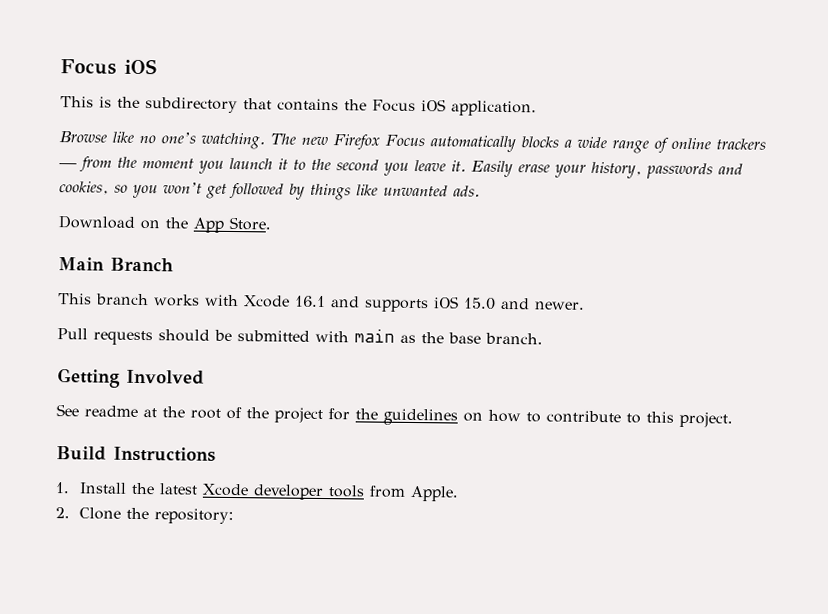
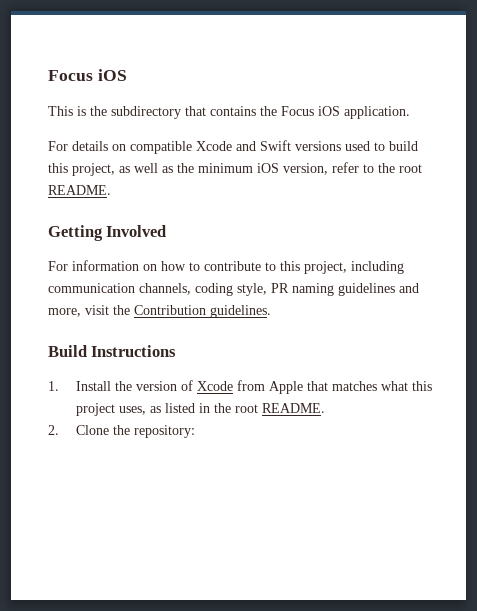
- Browse like no one’s watching. The new Firefox Focus automatically blocks a wide range of online trackers — from the moment you launch it to the second you leave it. Easily erase your history, passwords and cookies, so you won’t get followed by things like unwanted ads.
- Download on the App Store.
- Main Branch
- This branch works with Xcode 16.1 and supports iOS 15.0 and newer.
- Pull requests should be submitted with main as the base branch.
+ For details on compatible Xcode and Swift versions used to build this project, as well as the minimum iOS version, refer to the root README.
  Getting Involved
- See readme at the root of the project for the guidelines on how to contribute to this project.
+ For information on how to contribute to this project, including communication channels, coding style, PR naming guidelines and more, visit the Contribution guidelines.
- 1. Install the latest Xcode developer tools from Apple.
+ 1. Install the version of Xcode from Apple that matches what this project uses, as listed in the root README.

